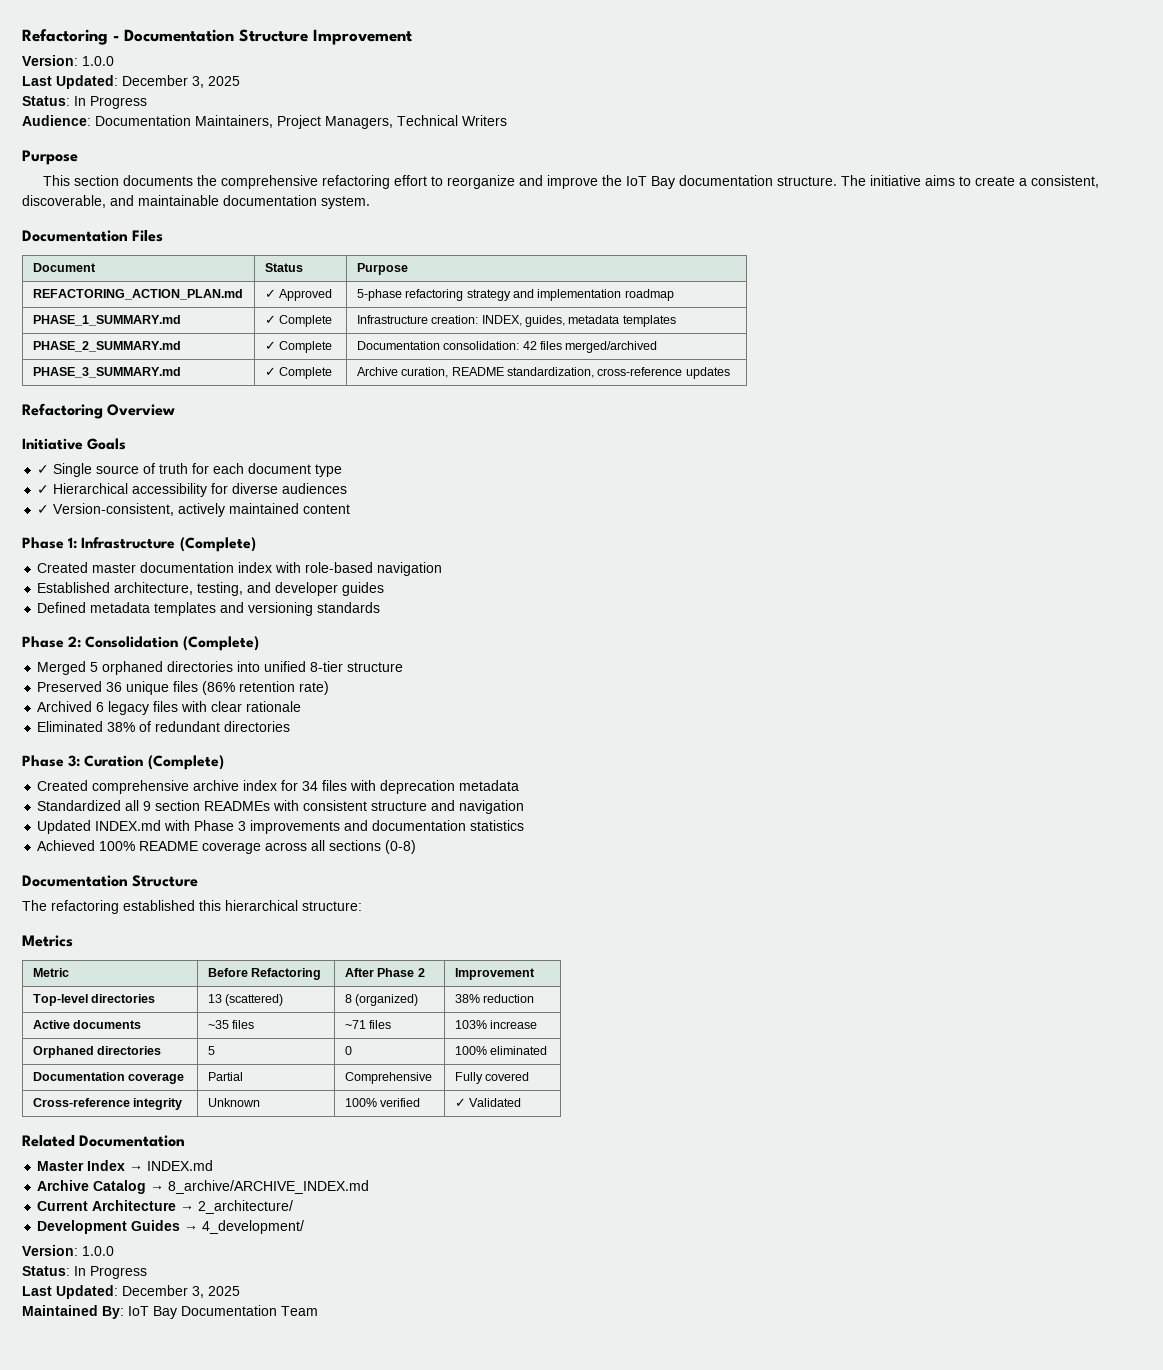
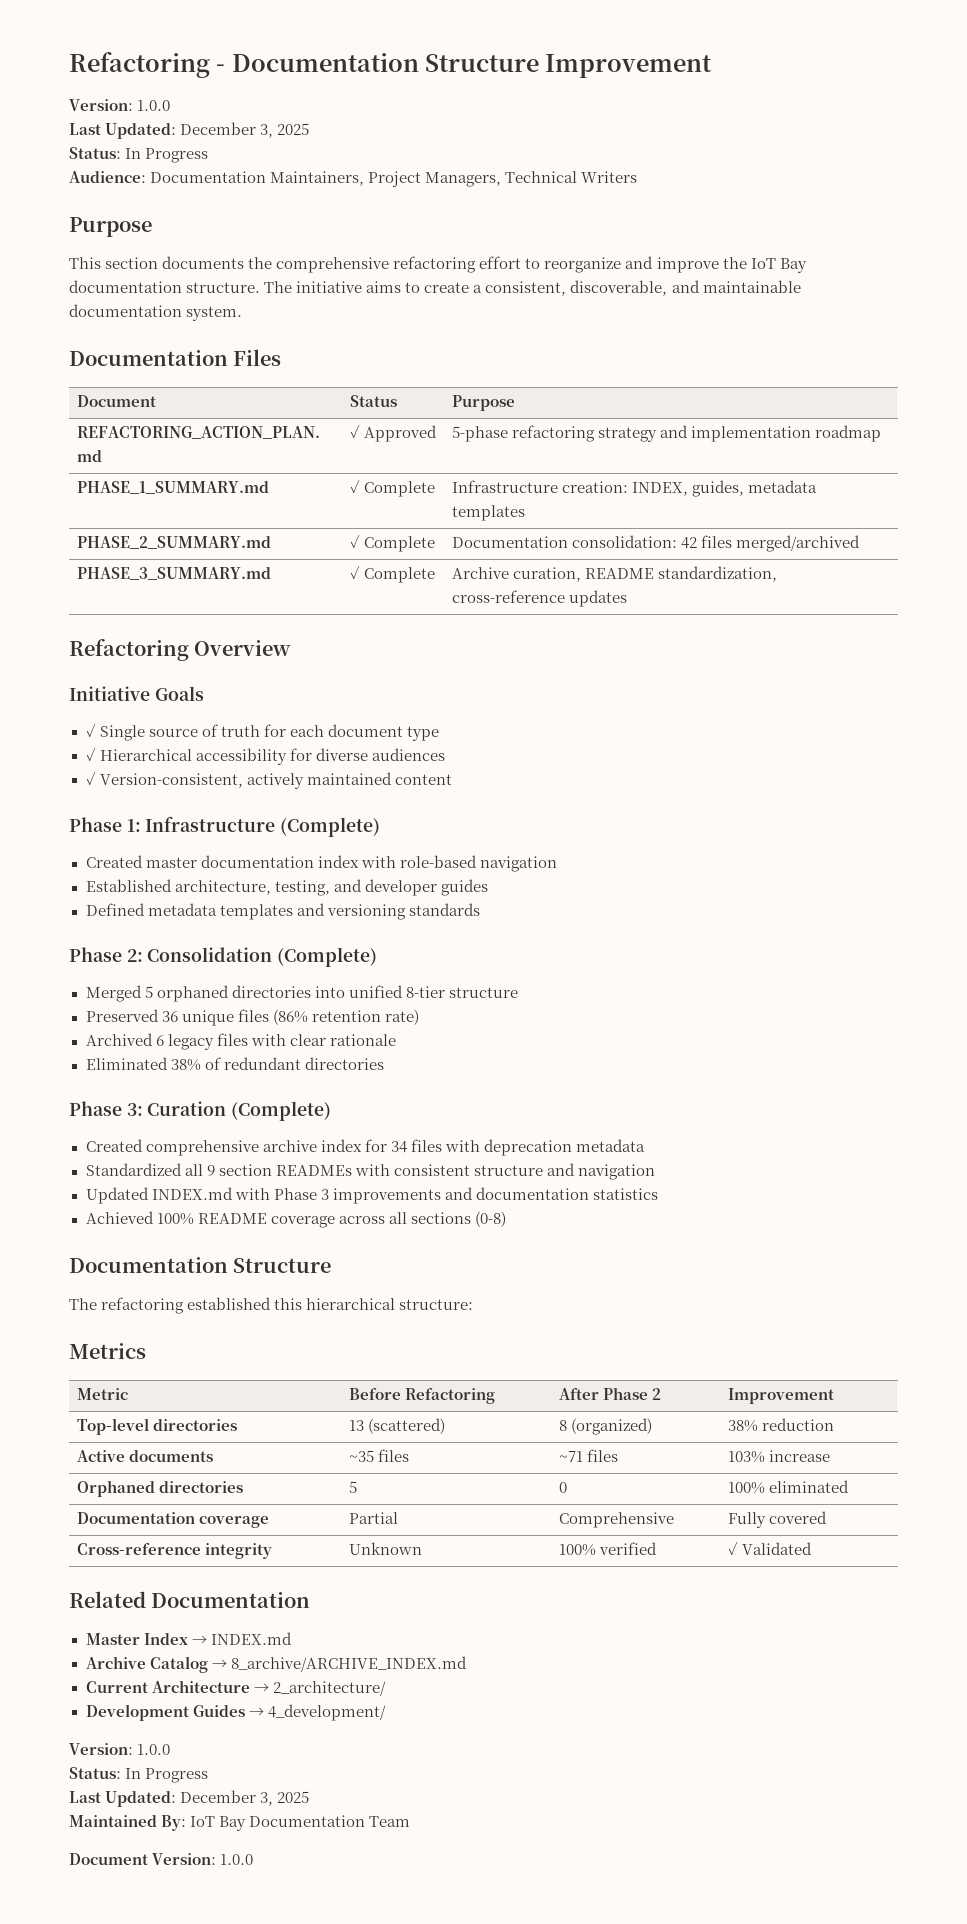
+ Document Version: 1.0.0

